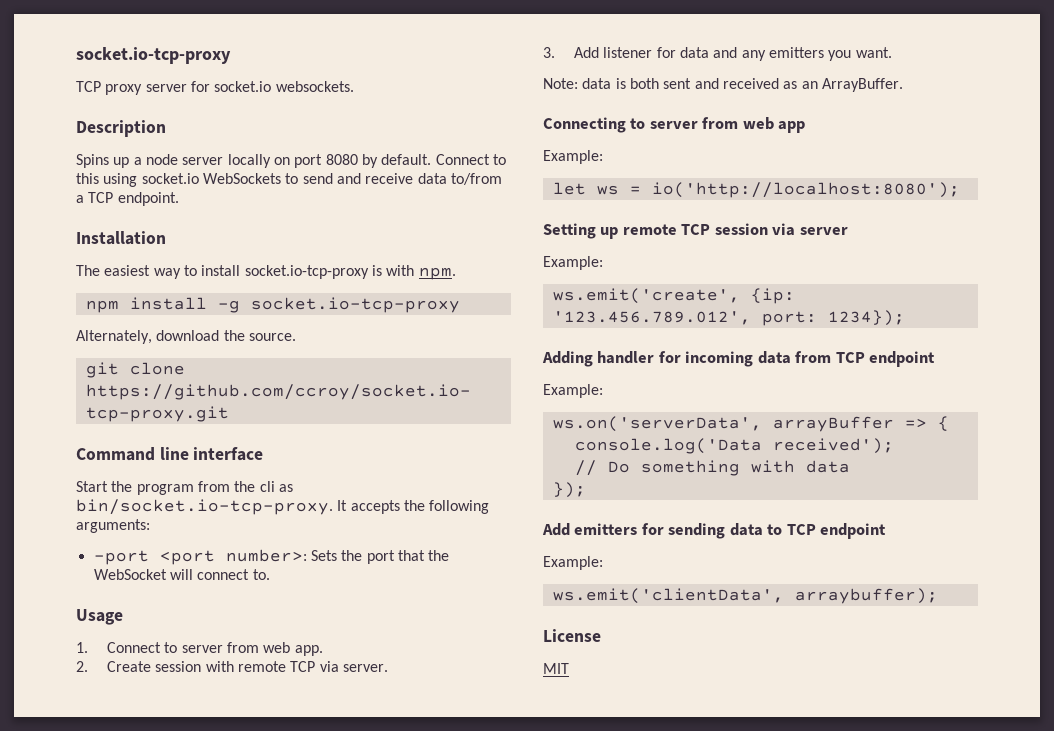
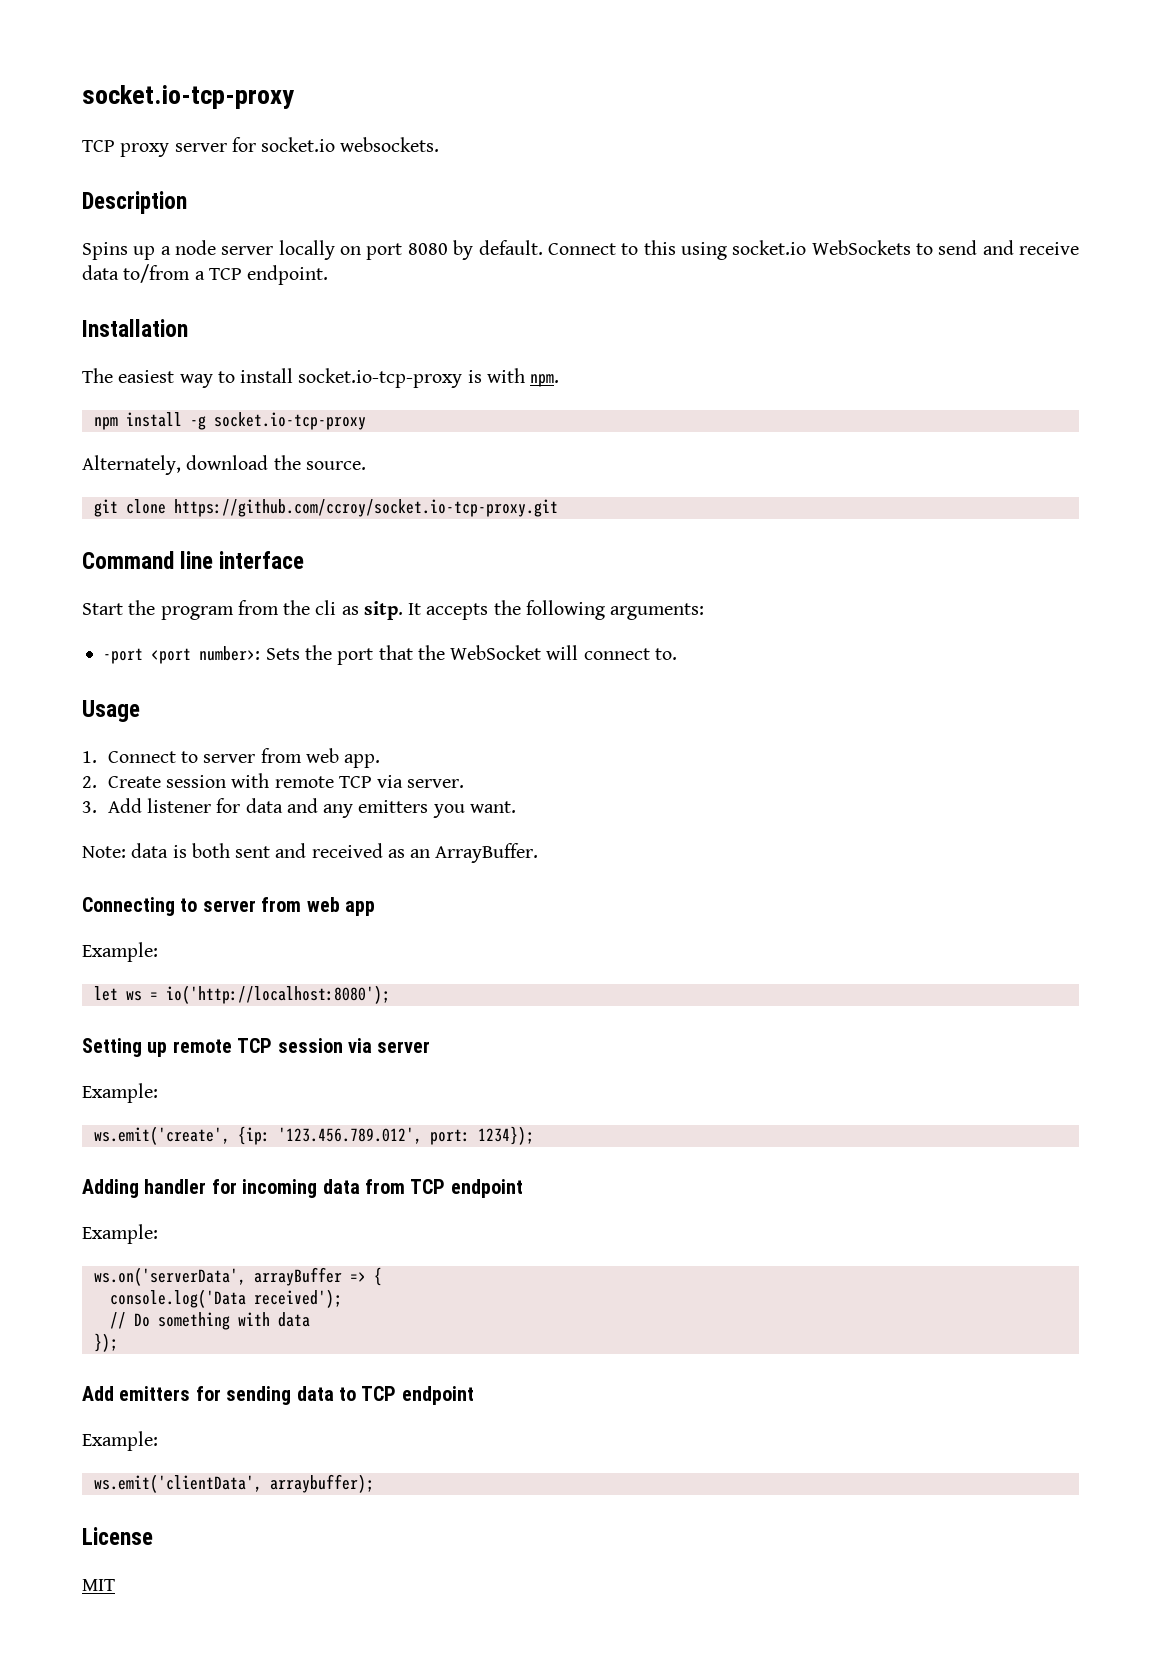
- Start the program from the cli as bin/socket.io-tcp-proxy. It accepts the following arguments:
+ Start the program from the cli as sitp. It accepts the following arguments:

